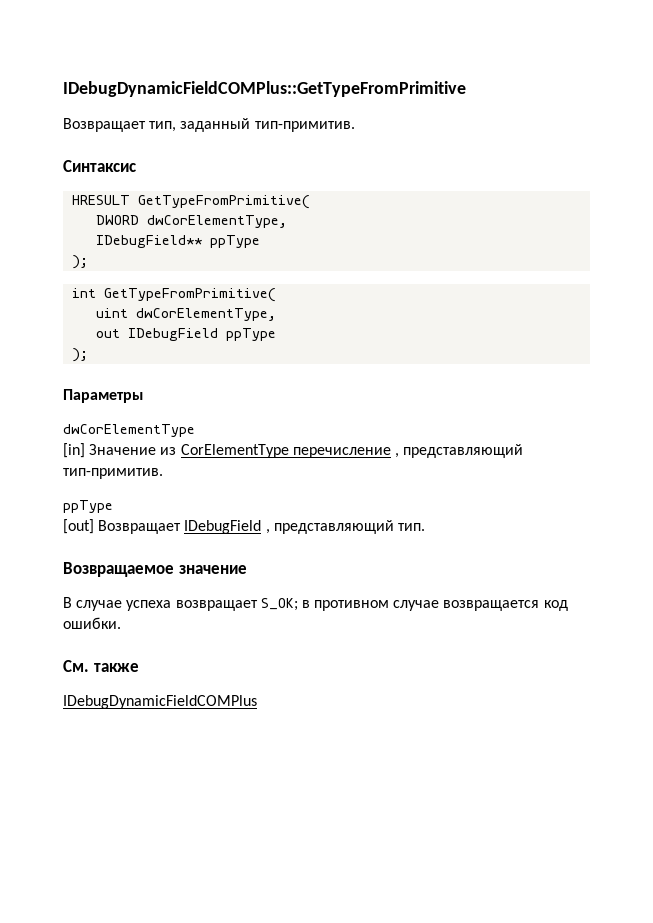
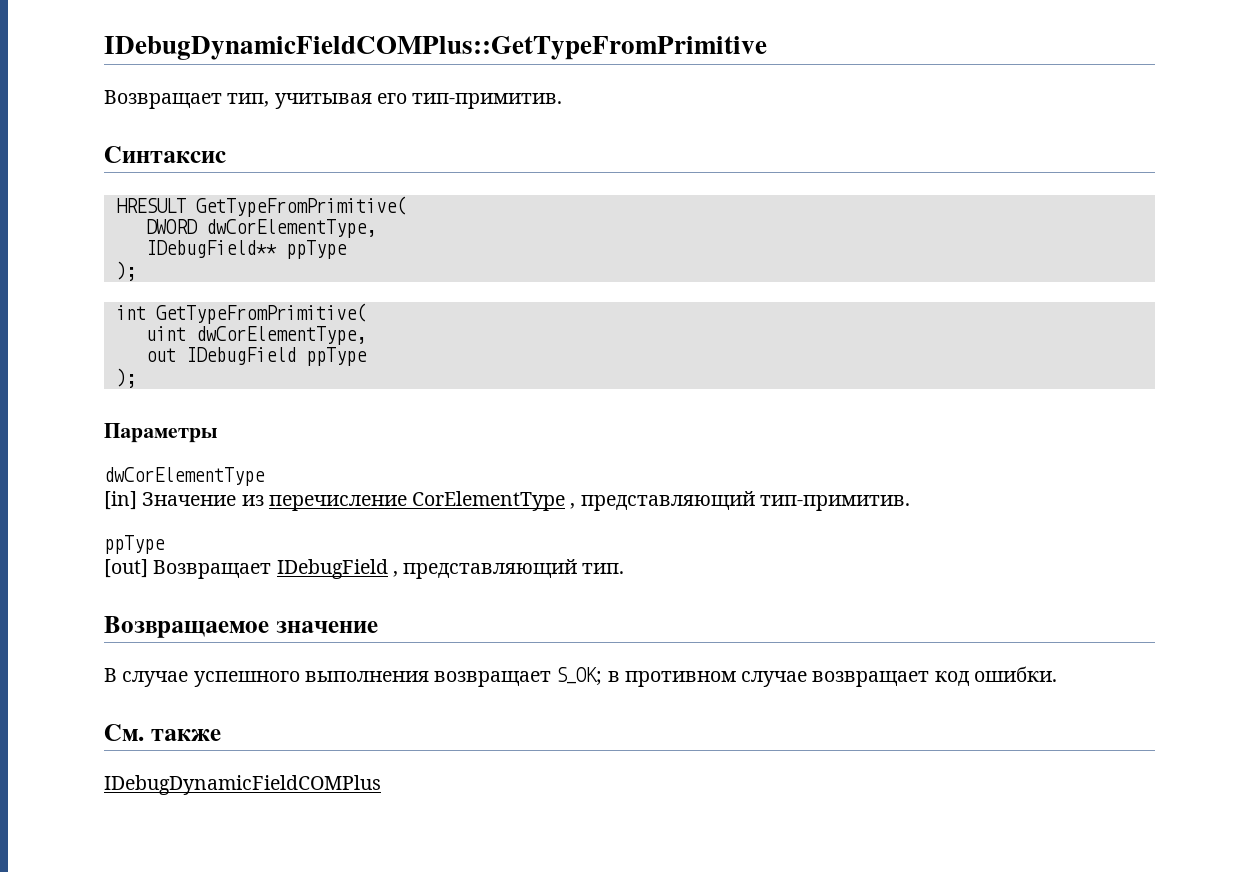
- Возвращает тип, заданный тип-примитив.
+ Возвращает тип, учитывая его тип-примитив.
- [in] Значение из CorElementType перечисление , представляющий тип-примитив.
+ [in] Значение из перечисление CorElementType , представляющий тип-примитив.
- В случае успеха возвращает S_OK; в противном случае возвращается код ошибки.
+ В случае успешного выполнения возвращает S_OK; в противном случае возвращает код ошибки.

